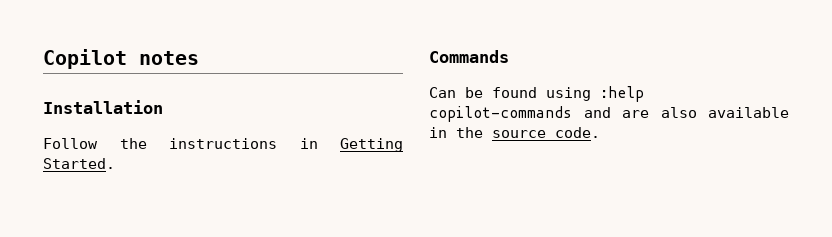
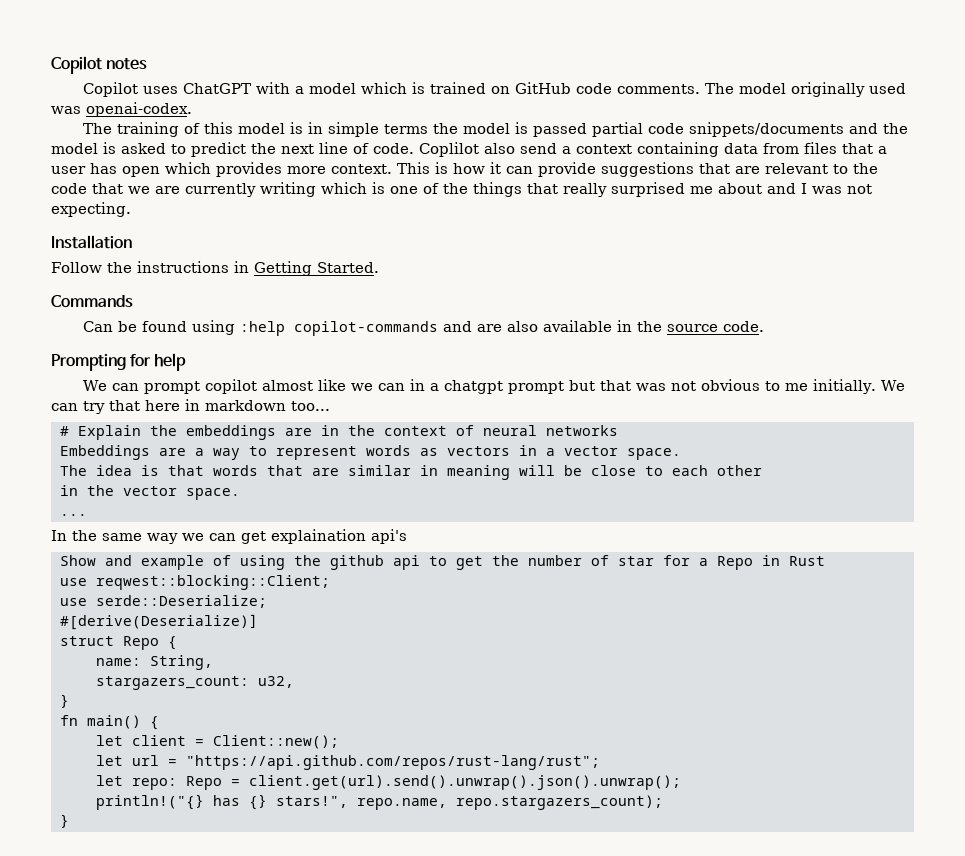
+ Copilot uses ChatGPT with a model which is trained on GitHub code comments. The model originally used was openai-codex.
+ The training of this model is in simple terms the model is passed partial code snippets/documents and the model is asked to predict the next line of code. Coplilot also send a context containing data from files that a user has open which provides more context. This is how it can provide suggestions that are relevant to the code that we are currently writing which is one of the things that really surprised me about and I was not expecting.
+ Prompting for help
+ We can prompt copilot almost like we can in a chatgpt prompt but that was not obvious to me initially. We can try that here in markdown too...
+ # Explain the embeddings are in the context of neural networks
+ Embeddings are a way to represent words as vectors in a vector space.
+ The idea is that words that are similar in meaning will be close to each other
+ in the vector space.
+ ...
+ In the same way we can get explaination api's
+ Show and example of using the github api to get the number of star for a Repo in Rust
+ use reqwest::blocking::Client;
+ use serde::Deserialize;
+ #[derive(Deserialize)]
+ struct Repo {
+ name: String,
+ stargazers_count: u32,
+ }
+ fn main() {
+ let client = Client::new();
+ let url = "https://api.github.com/repos/rust-lang/rust";
+ let repo: Repo = client.get(url).send().unwrap().json().unwrap();
+ println!("{} has {} stars!", repo.name, repo.stargazers_count);
+ }

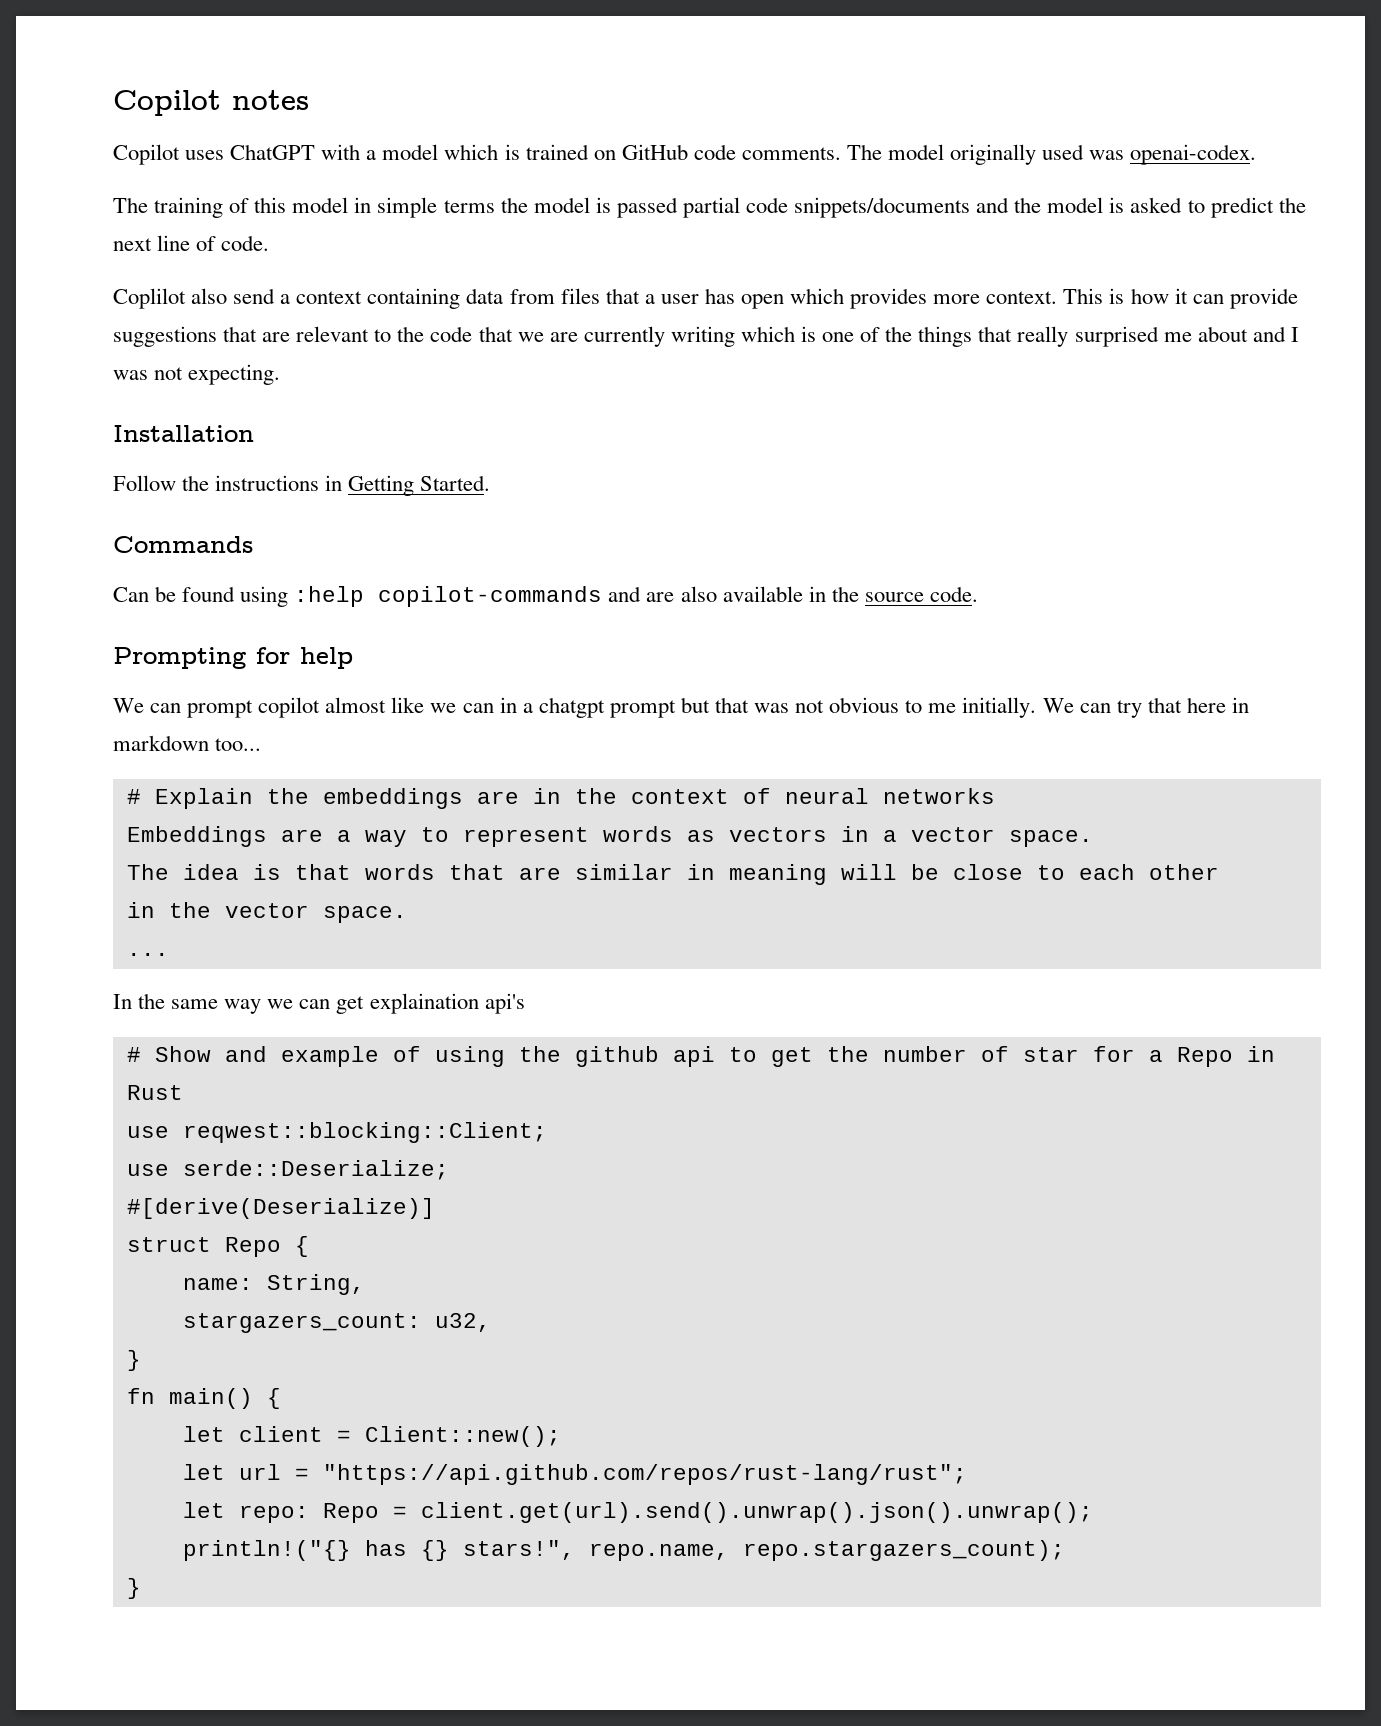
- The training of this model is in simple terms the model is passed partial code snippets/documents and the model is asked to predict the next line of code. Coplilot also send a context containing data from files that a user has open which provides more context.
+ The training of this model in simple terms the model is passed partial code snippets/documents and the model is asked to predict the next line of code.
+ Coplilot also send a context containing data from files that a user has open which provides more context.
- Show and example of using the github api to get the number of star for a Repo in Rust
+ # Show and example of using the github api to get the number of star for a Repo in Rust

